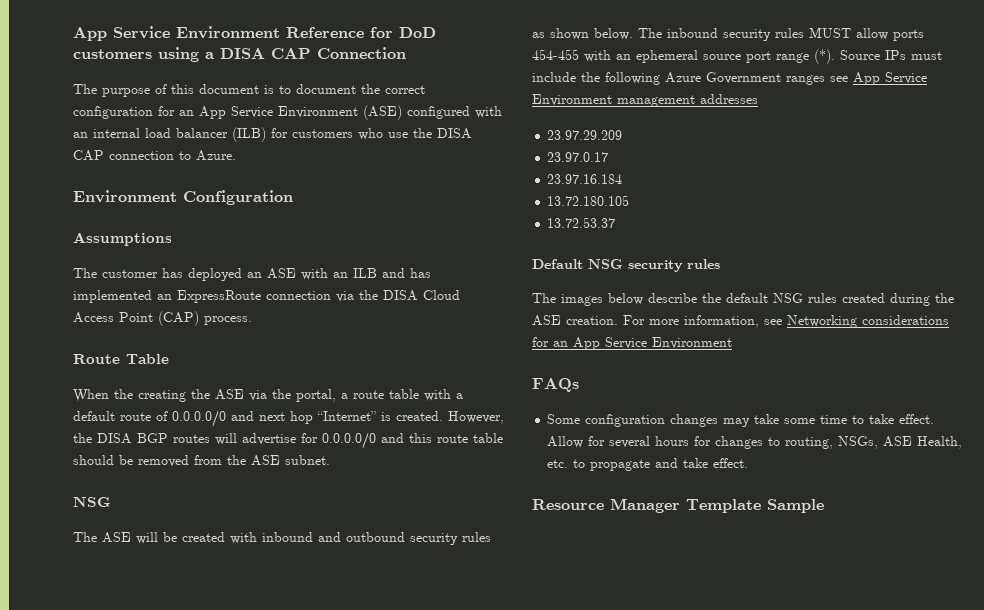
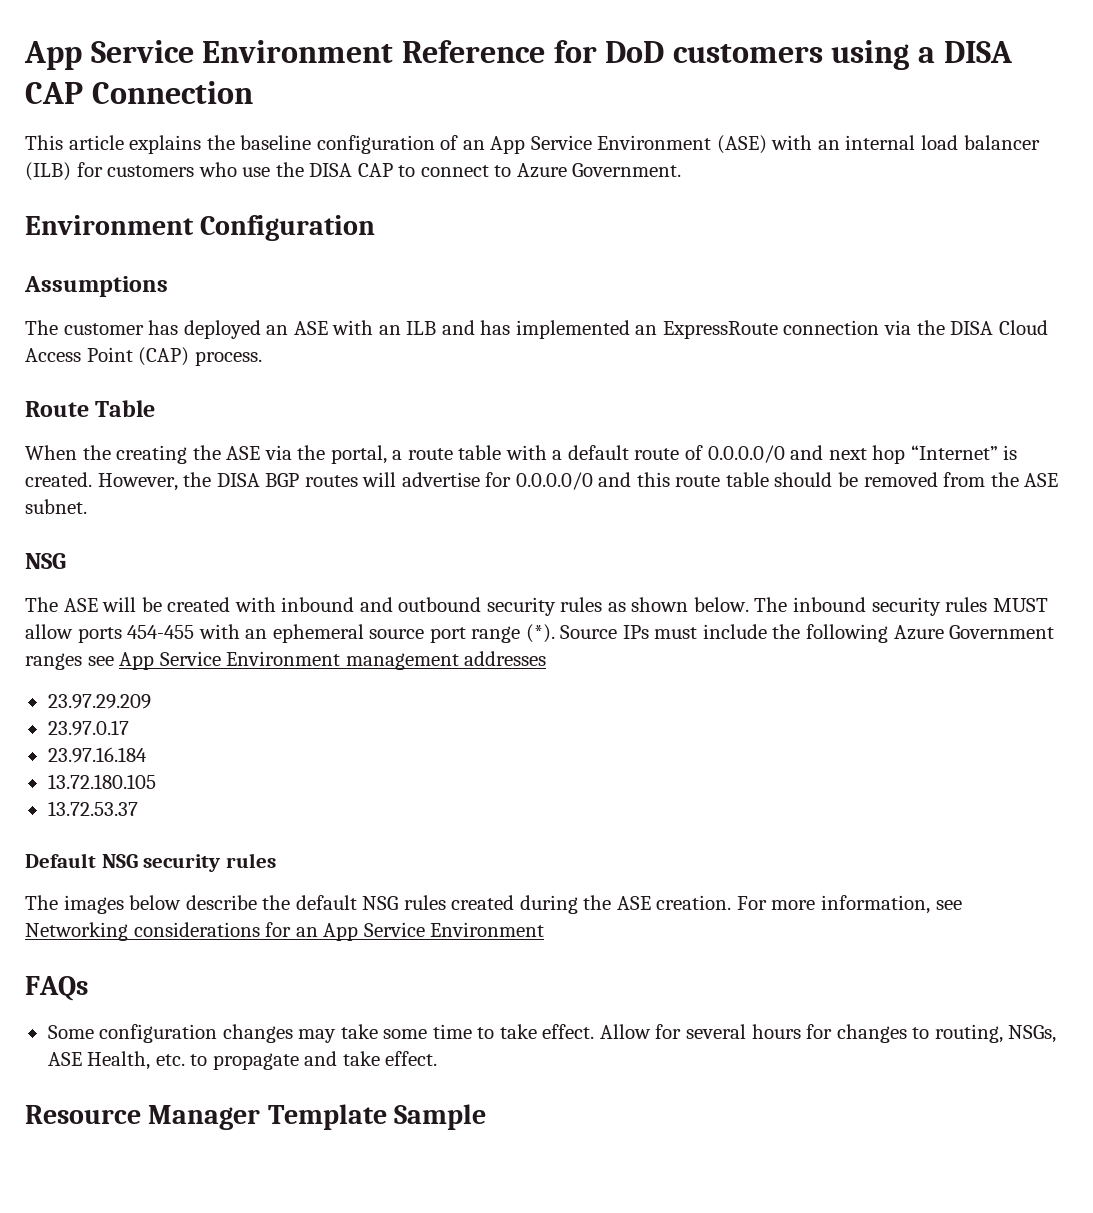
- The purpose of this document is to document the correct configuration for an App Service Environment (ASE) configured with an internal load balancer (ILB) for customers who use the DISA CAP connection to Azure.
+ This article explains the baseline configuration of an App Service Environment (ASE) with an internal load balancer (ILB) for customers who use the DISA CAP to connect to Azure Government.

